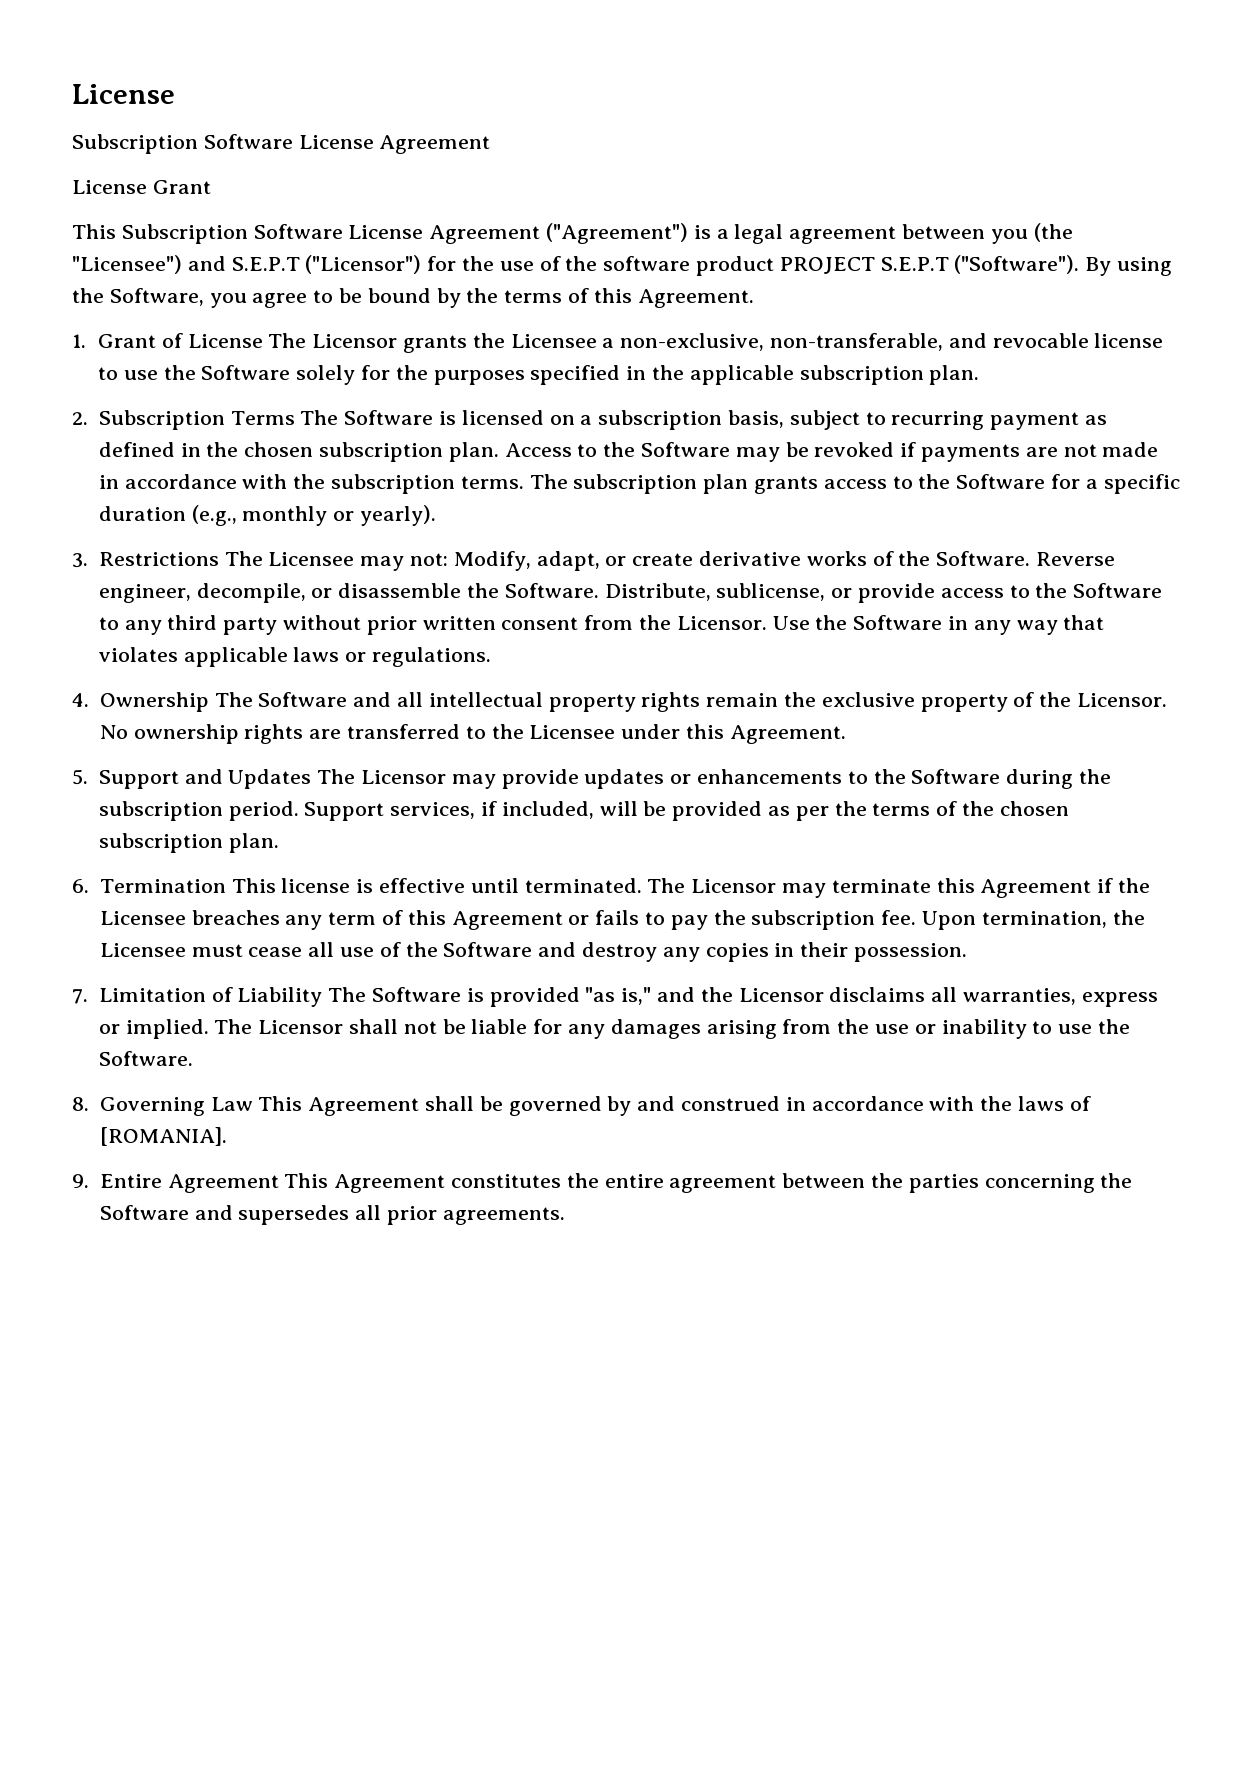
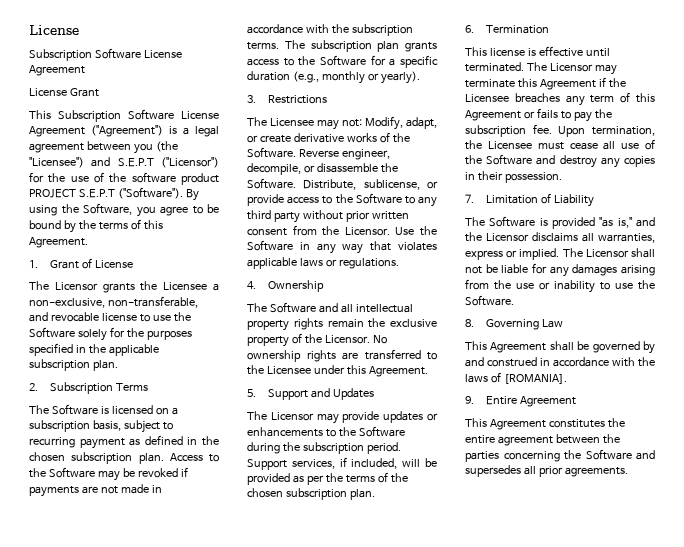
- 1. Grant of License The Licensor grants the Licensee a non-exclusive, non-transferable, and revocable license to use the Software solely for the purposes specified in the applicable subscription plan.
+ 1. Grant of License
+ The Licensor grants the Licensee a non-exclusive, non-transferable, and revocable license to use the Software solely for the purposes specified in the applicable subscription plan.
- 2. Subscription Terms The Software is licensed on a subscription basis, subject to recurring payment as defined in the chosen subscription plan.
+ 2. Subscription Terms
+ The Software is licensed on a subscription basis, subject to recurring payment as defined in the chosen subscription plan.
- 3. Restrictions The Licensee may not: Modify, adapt, or create derivative works of the Software.
+ 3. Restrictions
+ The Licensee may not: Modify, adapt, or create derivative works of the Software.
- 4. Ownership The Software and all intellectual property rights remain the exclusive property of the Licensor.
+ 4. Ownership
+ The Software and all intellectual property rights remain the exclusive property of the Licensor.
- 5. Support and Updates The Licensor may provide updates or enhancements to the Software during the subscription period.
+ 5. Support and Updates
+ The Licensor may provide updates or enhancements to the Software during the subscription period.
- 6. Termination This license is effective until terminated.
+ 6. Termination
+ This license is effective until terminated.
- 7. Limitation of Liability The Software is provided "as is," and the Licensor disclaims all warranties, express or implied.
+ 7. Limitation of Liability
+ The Software is provided "as is," and the Licensor disclaims all warranties, express or implied.
- 8. Governing Law This Agreement shall be governed by and construed in accordance with the laws of [ROMANIA].
+ 8. Governing Law
+ This Agreement shall be governed by and construed in accordance with the laws of [ROMANIA].
- 9. Entire Agreement This Agreement constitutes the entire agreement between the parties concerning the Software and supersedes all prior agreements.
+ 9. Entire Agreement
+ This Agreement constitutes the entire agreement between the parties concerning the Software and supersedes all prior agreements.

